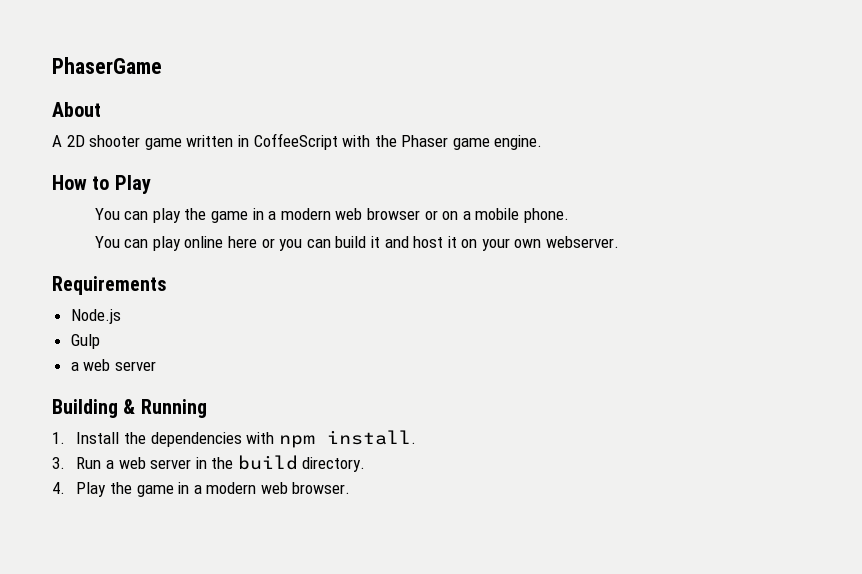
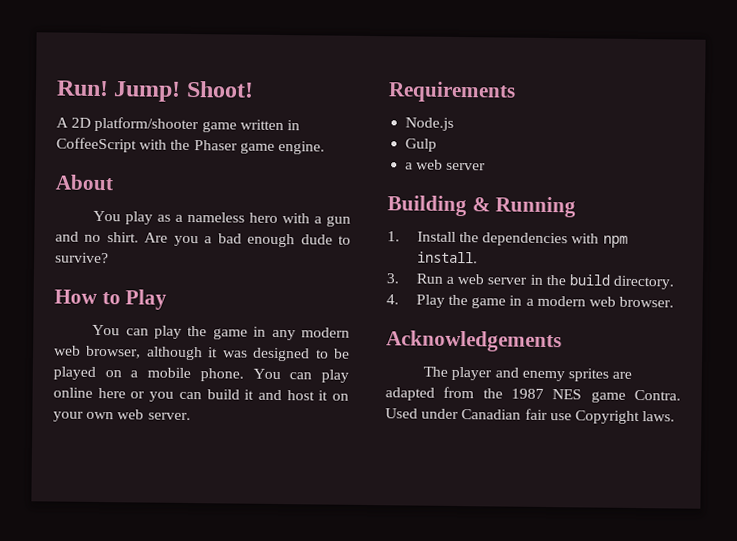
- PhaserGame
- About
+ Run! Jump! Shoot!
- A 2D shooter game written in CoffeeScript with the Phaser game engine.
+ A 2D platform/shooter game written in CoffeeScript with the Phaser game engine.
+ About
+ You play as a nameless hero with a gun and no shirt. Are you a bad enough dude to survive?
- You can play the game in a modern web browser or on a mobile phone.
- You can play online here or you can build it and host it on your own webserver.
+ You can play the game in any modern web browser, although it was designed to be played on a mobile phone. You can play online here or you can build it and host it on your own web server.
+ Acknowledgements
+ The player and enemy sprites are adapted from the 1987 NES game Contra. Used under Canadian fair use Copyright laws.

